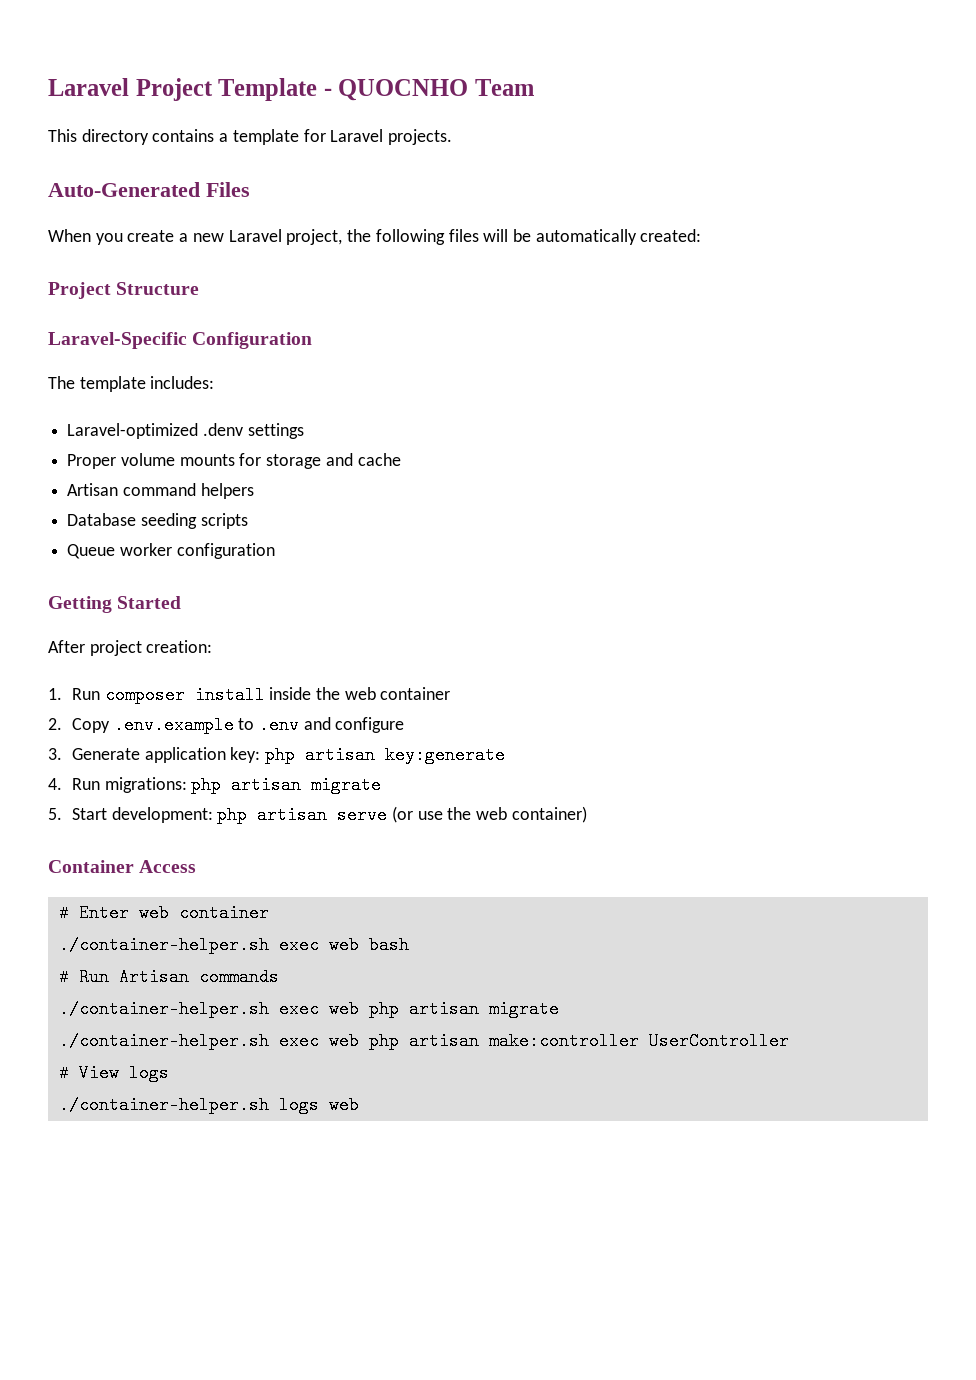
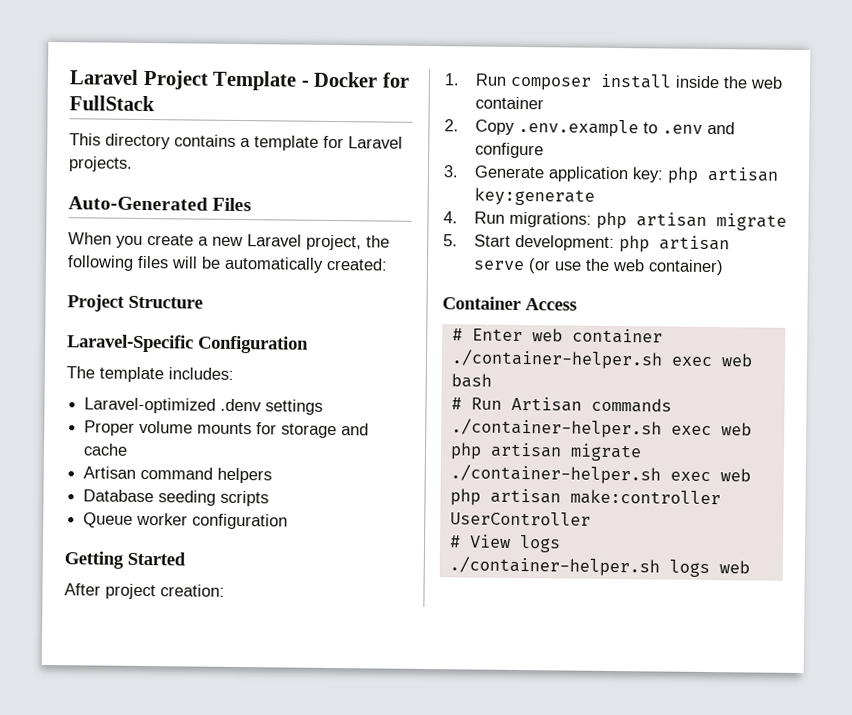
- Laravel Project Template - QUOCNHO Team
+ Laravel Project Template - Docker for FullStack

